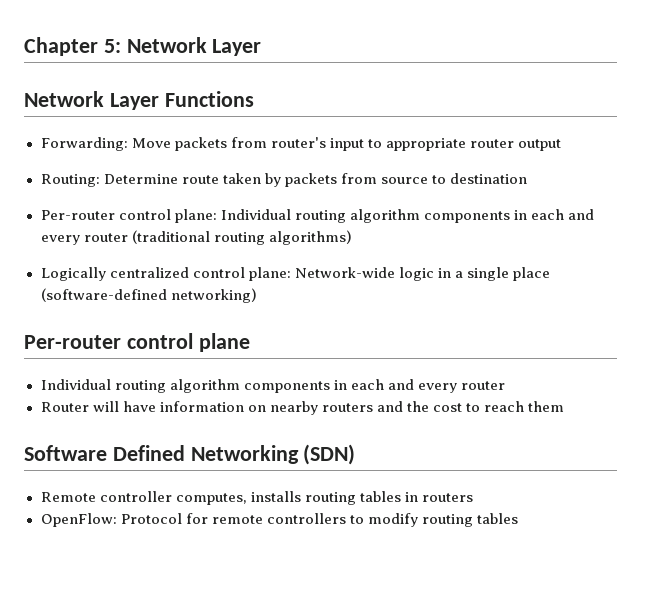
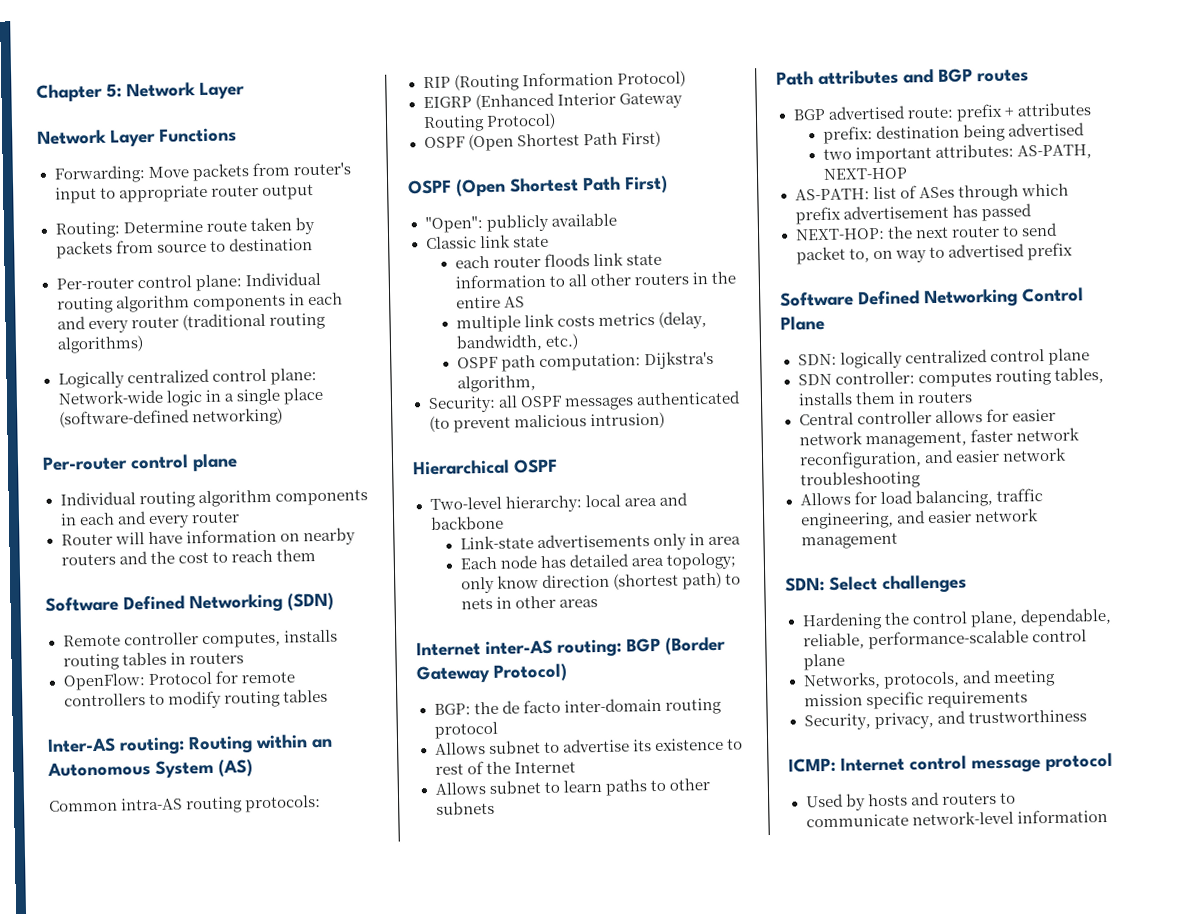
+ Inter-AS routing: Routing within an Autonomous System (AS)
+ Common intra-AS routing protocols:
+ RIP (Routing Information Protocol)
+ EIGRP (Enhanced Interior Gateway Routing Protocol)
+ OSPF (Open Shortest Path First)
+ OSPF (Open Shortest Path First)
+ "Open": publicly available
+ Classic link state
+ each router floods link state information to all other routers in the entire AS
+ multiple link costs metrics (delay, bandwidth, etc.)
+ OSPF path computation: Dijkstra's algorithm,
+ Security: all OSPF messages authenticated (to prevent malicious intrusion)
+ Hierarchical OSPF
+ Two-level hierarchy: local area and backbone
+ Link-state advertisements only in area
+ Each node has detailed area topology; only know direction (shortest path) to nets in other areas
+ Internet inter-AS routing: BGP (Border Gateway Protocol)
+ BGP: the de facto inter-domain routing protocol
+ Allows subnet to advertise its existence to rest of the Internet
+ Allows subnet to learn paths to other subnets
+ Path attributes and BGP routes
+ BGP advertised route: prefix + attributes
+ prefix: destination being advertised
+ two important attributes: AS-PATH, NEXT-HOP
+ AS-PATH: list of ASes through which prefix advertisement has passed
+ NEXT-HOP: the next router to send packet to, on way to advertised prefix
+ Software Defined Networking Control Plane
+ SDN: logically centralized control plane
+ SDN controller: computes routing tables, installs them in routers
+ Central controller allows for easier network management, faster network reconfiguration, and easier network troubleshooting
+ Allows for load balancing, traffic engineering, and easier network management
+ SDN: Select challenges
+ Hardening the control plane, dependable, reliable, performance-scalable control plane
+ Networks, protocols, and meeting mission specific requirements
+ Security, privacy, and trustworthiness
+ ICMP: Internet control message protocol
+ Used by hosts and routers to communicate network-level information

